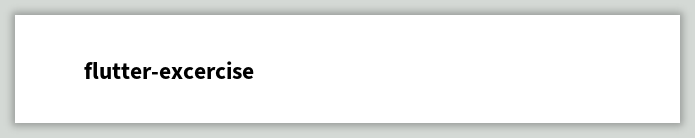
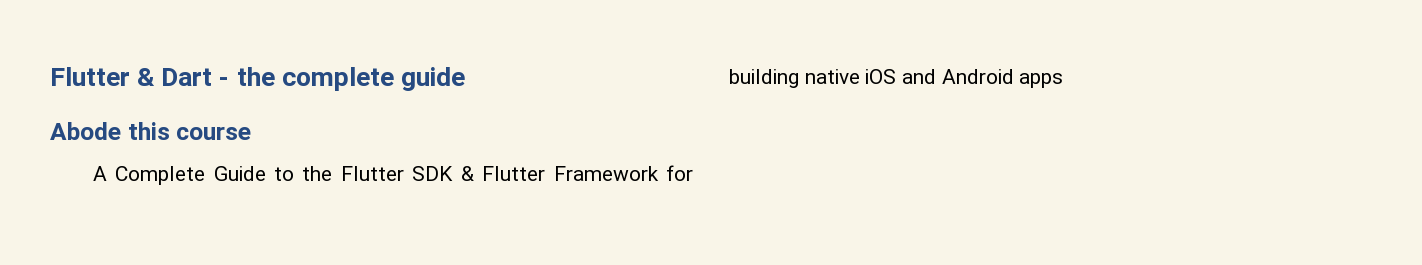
- flutter-excercise
+ Flutter & Dart - the complete guide
+ Abode this course
+ A Complete Guide to the Flutter SDK & Flutter Framework for building native iOS and Android apps

